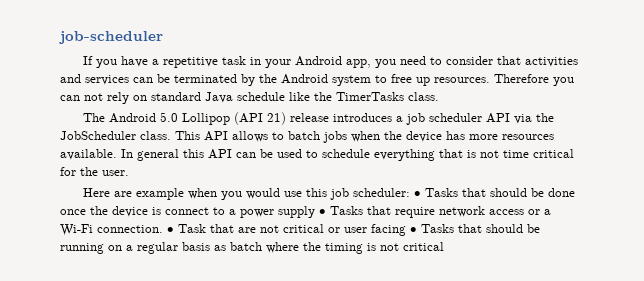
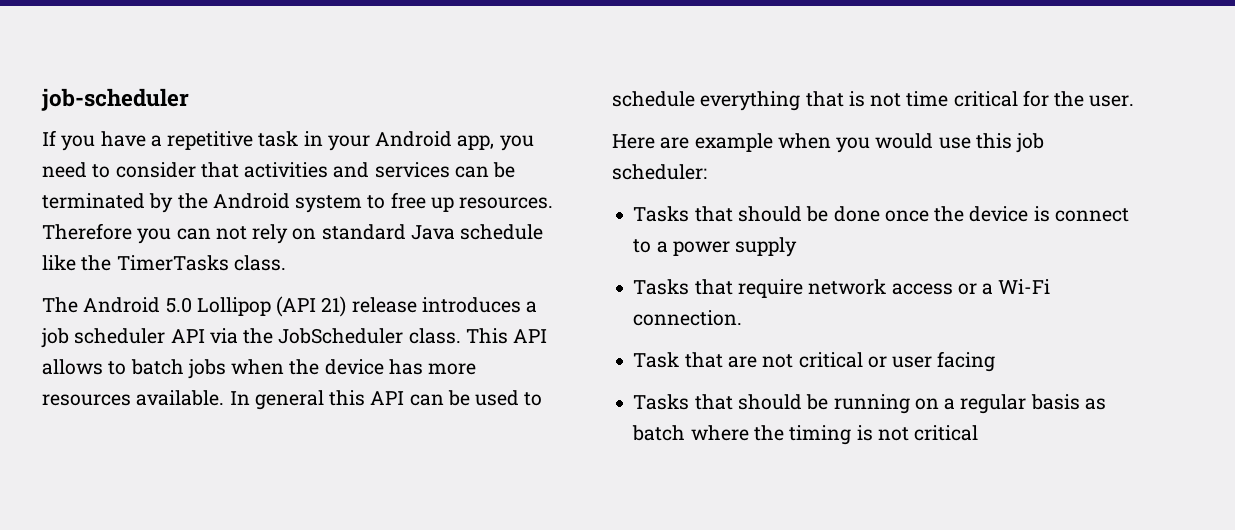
- Here are example when you would use this job scheduler: • Tasks that should be done once the device is connect to a power supply • Tasks that require network access or a Wi-Fi connection. • Task that are not critical or user facing • Tasks that should be running on a regular basis as batch where the timing is not critical
+ Here are example when you would use this job scheduler:
+ Tasks that should be done once the device is connect to a power supply
+ Tasks that require network access or a Wi-Fi connection.
+ Task that are not critical or user facing
+ Tasks that should be running on a regular basis as batch where the timing is not critical

